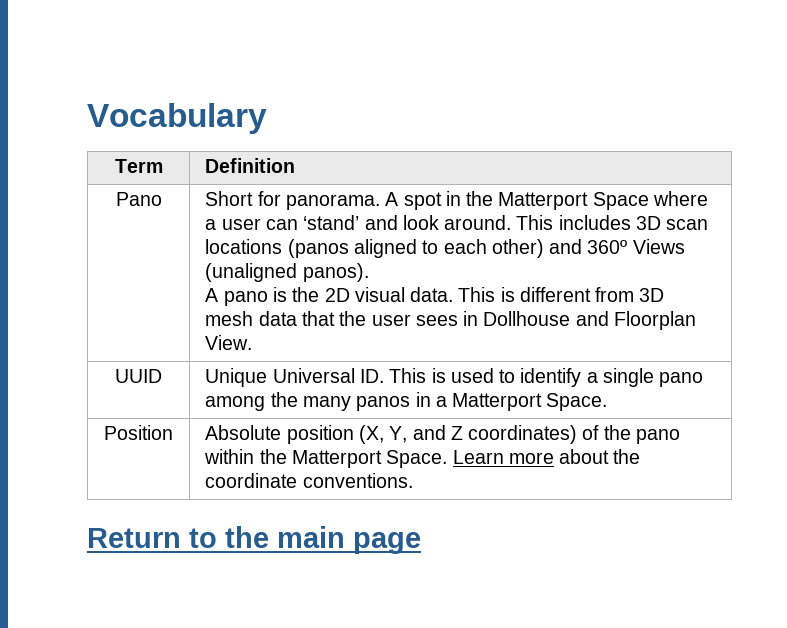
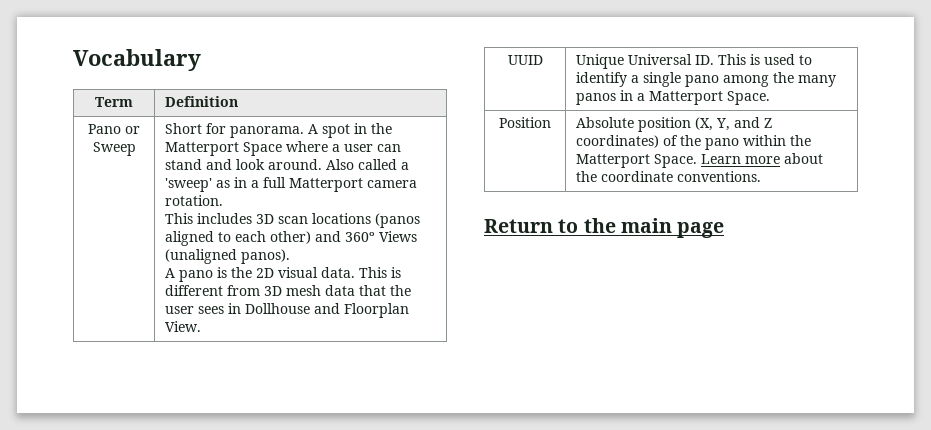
- Pano
+ Pano or Sweep
- A spot in the Matterport Space where a user can ‘stand’ and look around. This includes 3D scan locations (panos aligned to each other) and 360º Views (unaligned panos).
+ A spot in the Matterport Space where a user can stand and look around. Also called a 'sweep' as in a full Matterport camera rotation.
+ This includes 3D scan locations (panos aligned to each other) and 360º Views (unaligned panos).

